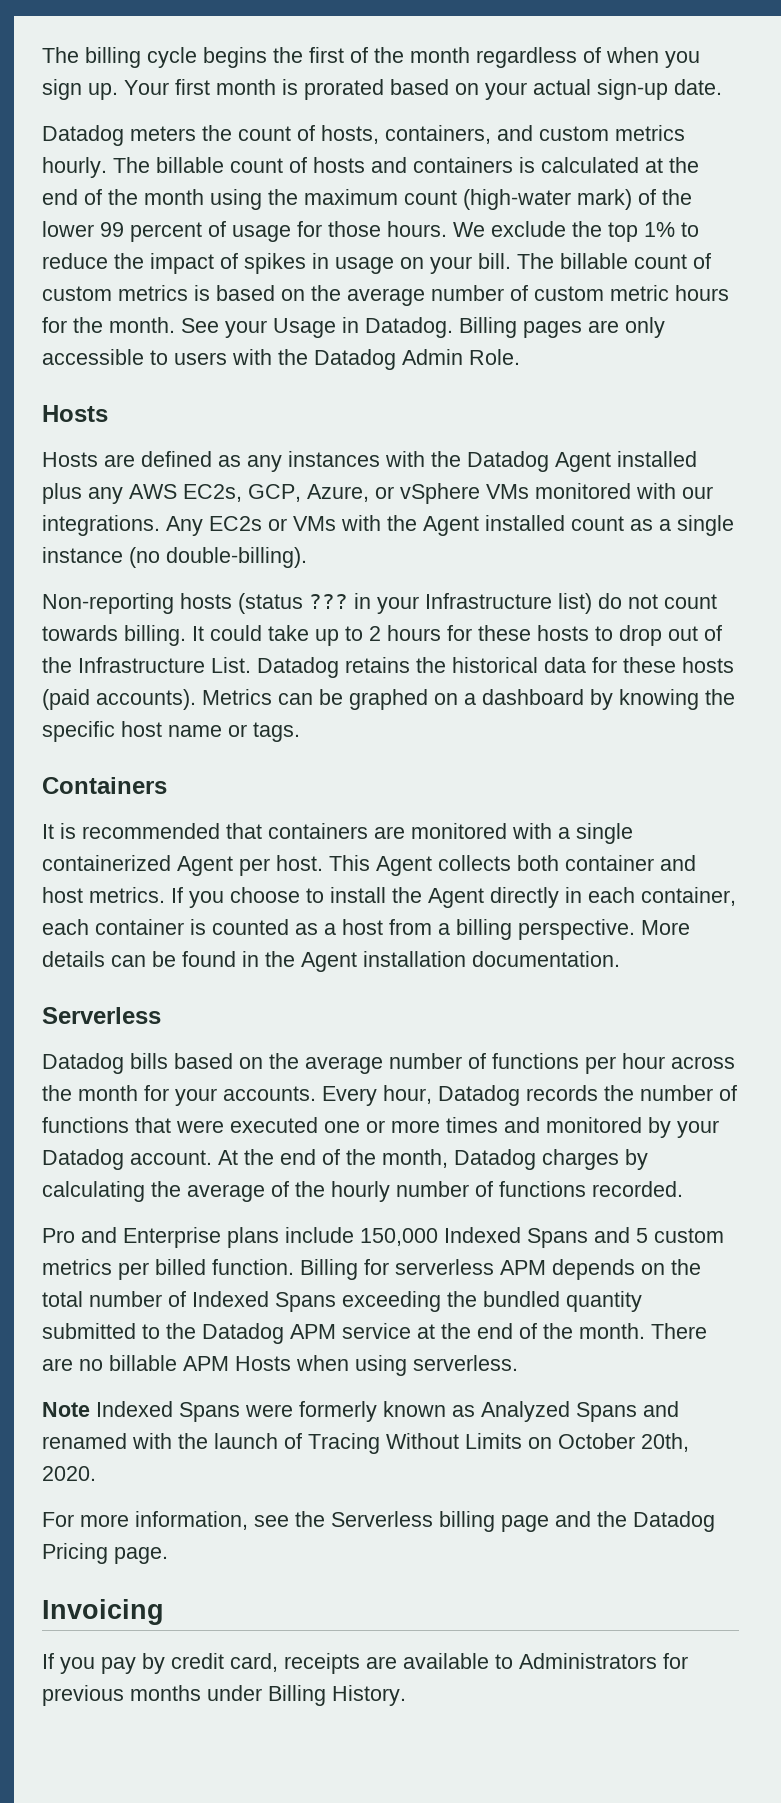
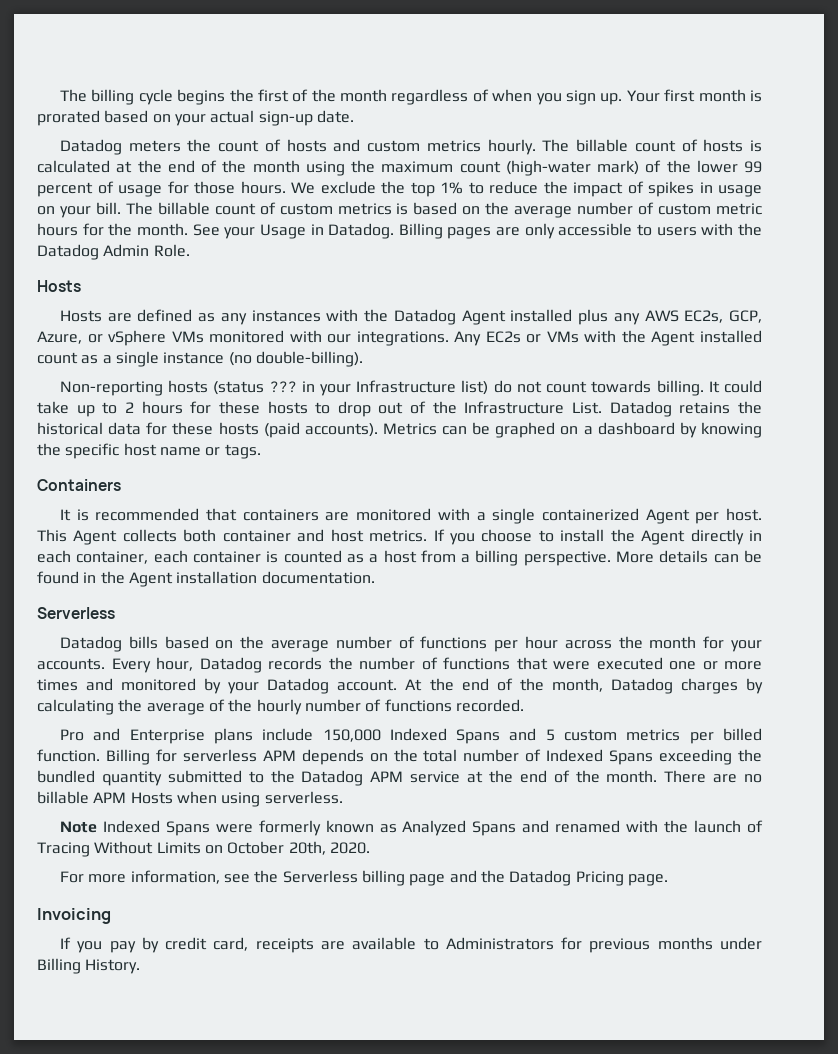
- Datadog meters the count of hosts, containers, and custom metrics hourly.
+ Datadog meters the count of hosts and custom metrics hourly.
- The billable count of hosts and containers is calculated at the end of the month using the maximum count (high-water mark) of the lower 99 percent of usage for those hours.
+ The billable count of hosts is calculated at the end of the month using the maximum count (high-water mark) of the lower 99 percent of usage for those hours.

